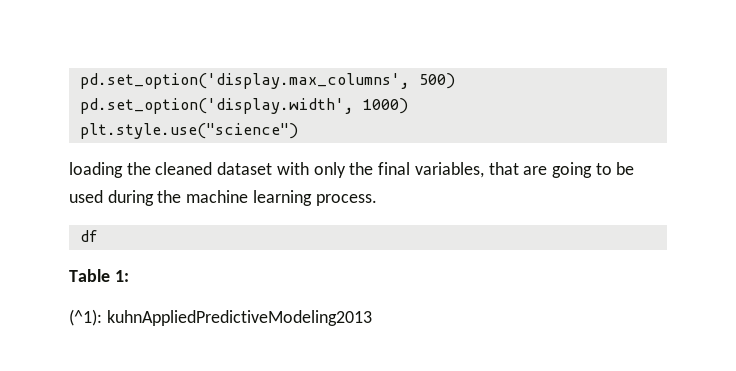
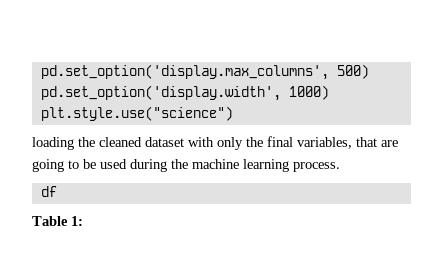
- (^1): kuhnAppliedPredictiveModeling2013

